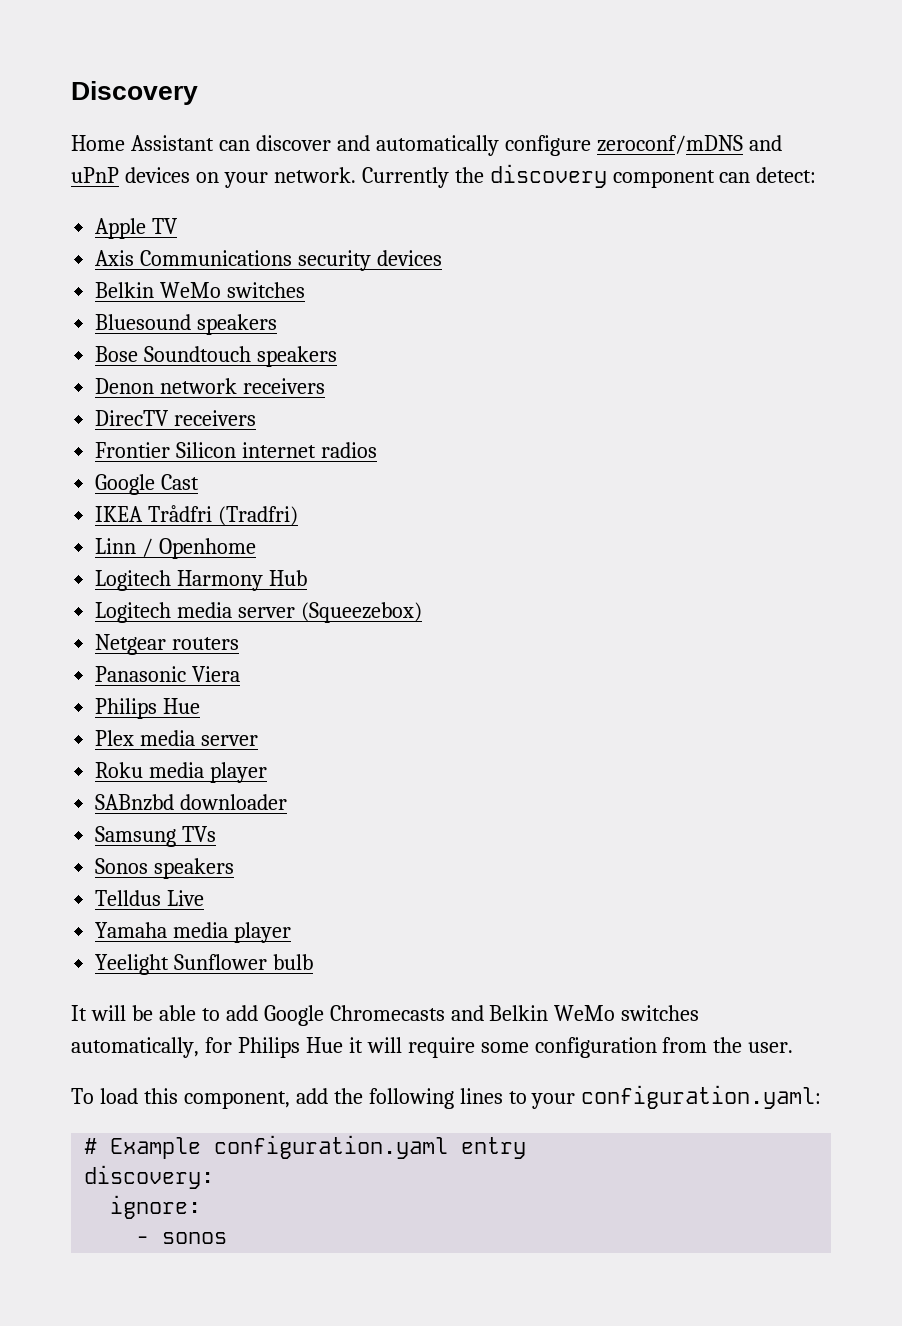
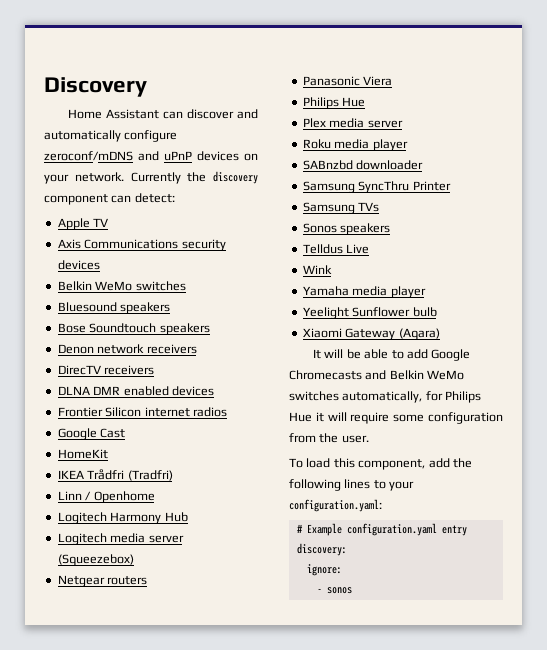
+ DLNA DMR enabled devices
+ HomeKit
+ Samsung SyncThru Printer
+ Wink
+ Xiaomi Gateway (Aqara)

